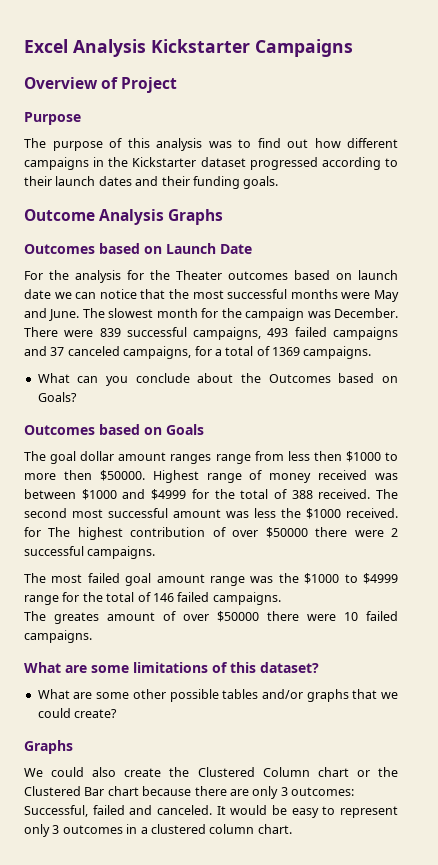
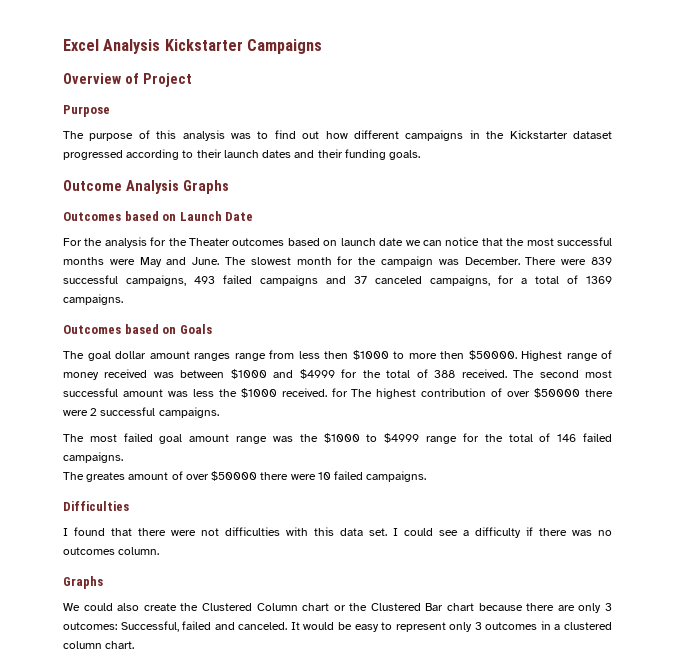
- What can you conclude about the Outcomes based on Goals?
- What are some limitations of this dataset?
- What are some other possible tables and/or graphs that we could create?
+ Difficulties
+ I found that there were not difficulties with this data set. I could see a difficulty if there was no outcomes column.

